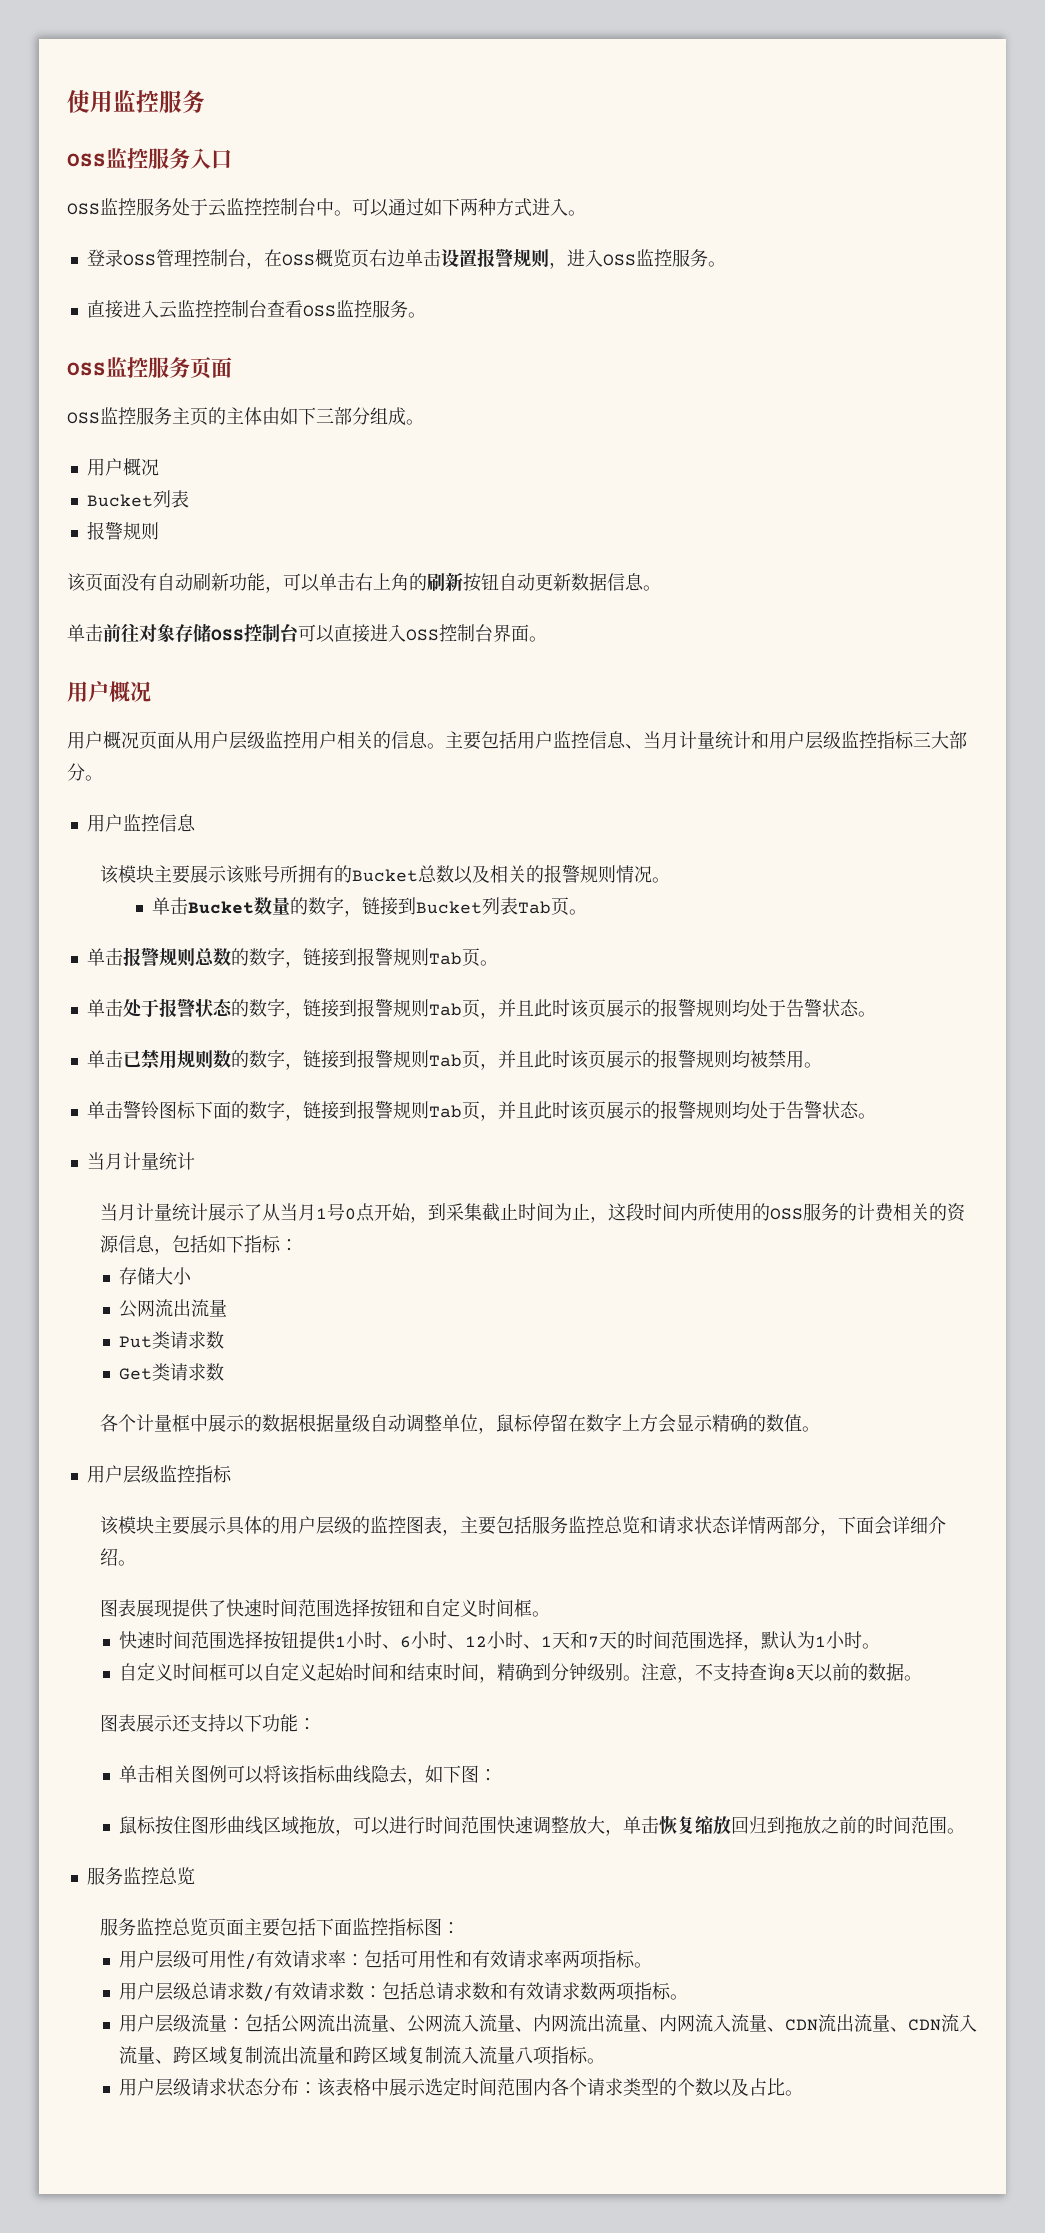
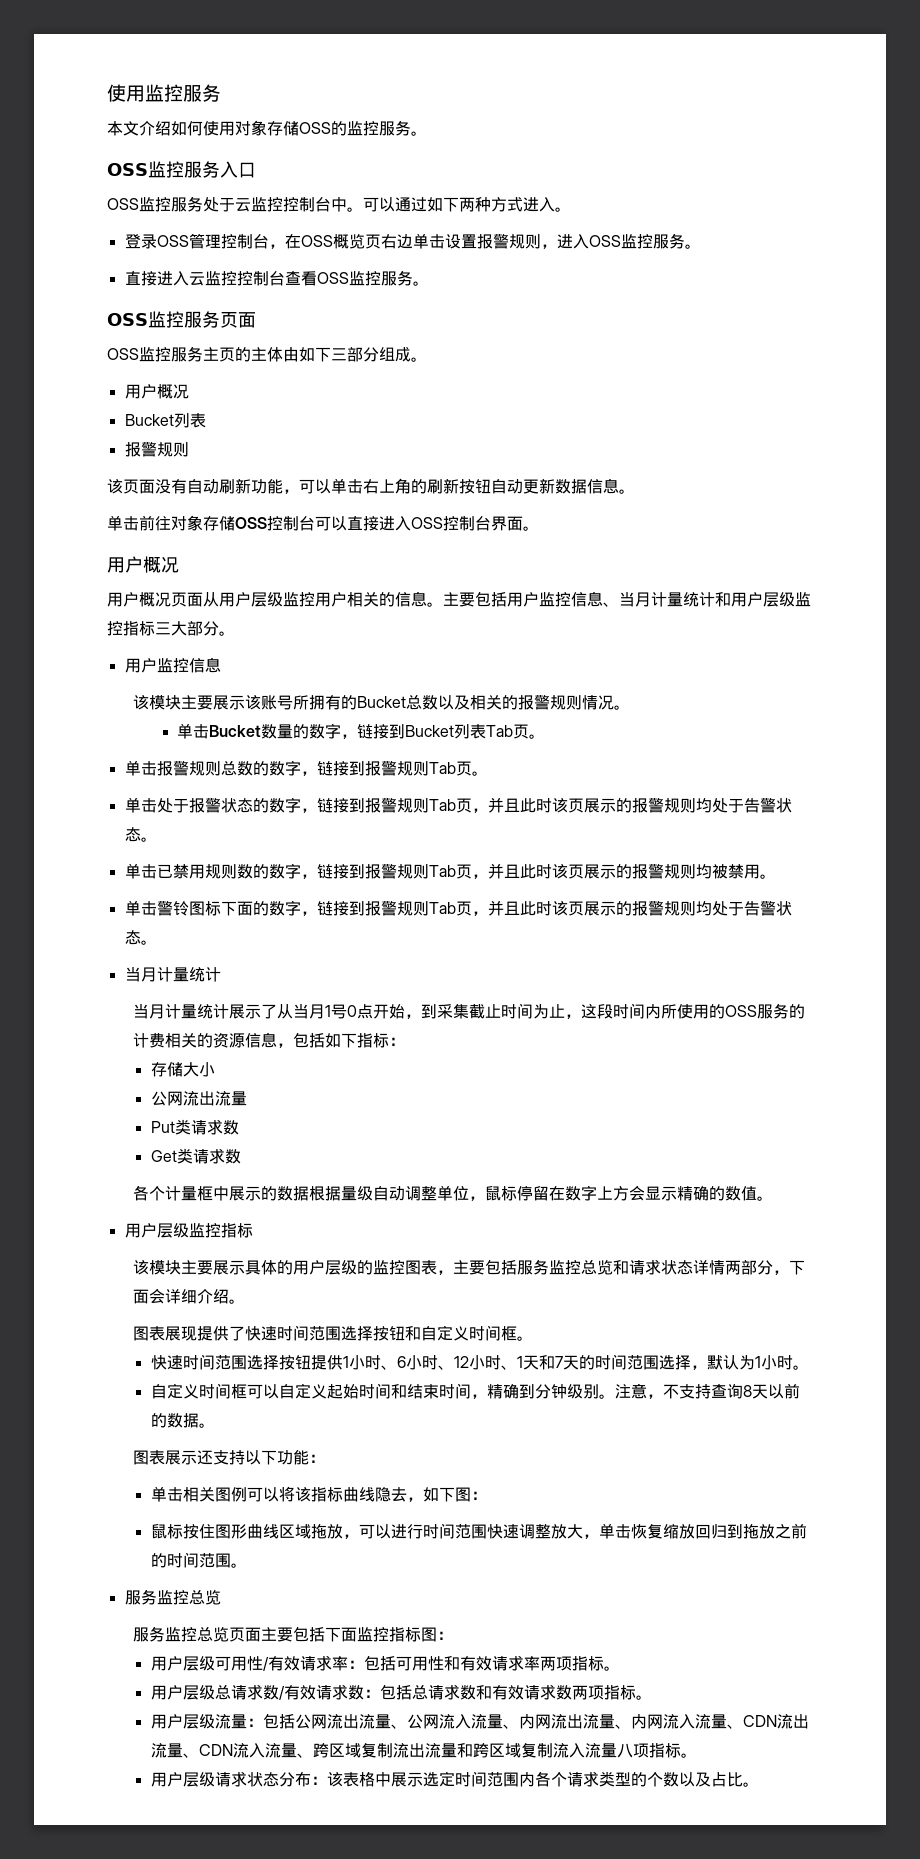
+ 本文介绍如何使用对象存储OSS的监控服务。

